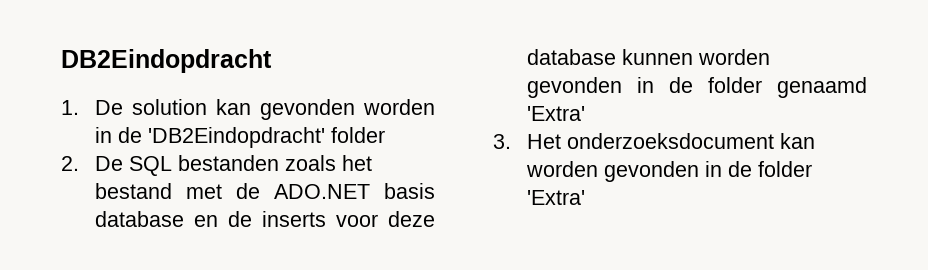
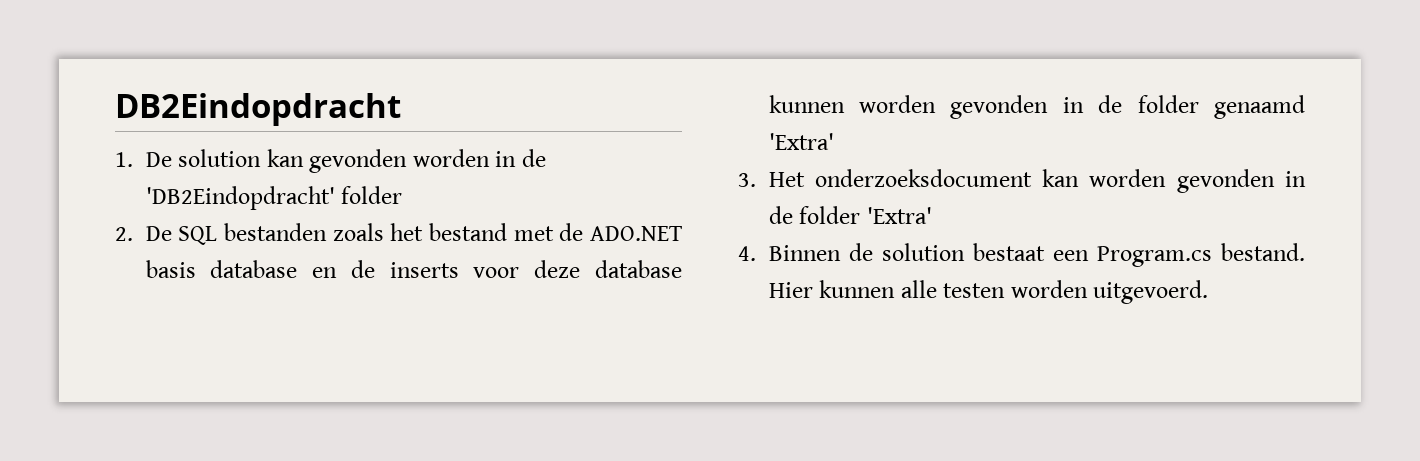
+ 4. Binnen de solution bestaat een Program.cs bestand. Hier kunnen alle testen worden uitgevoerd.

